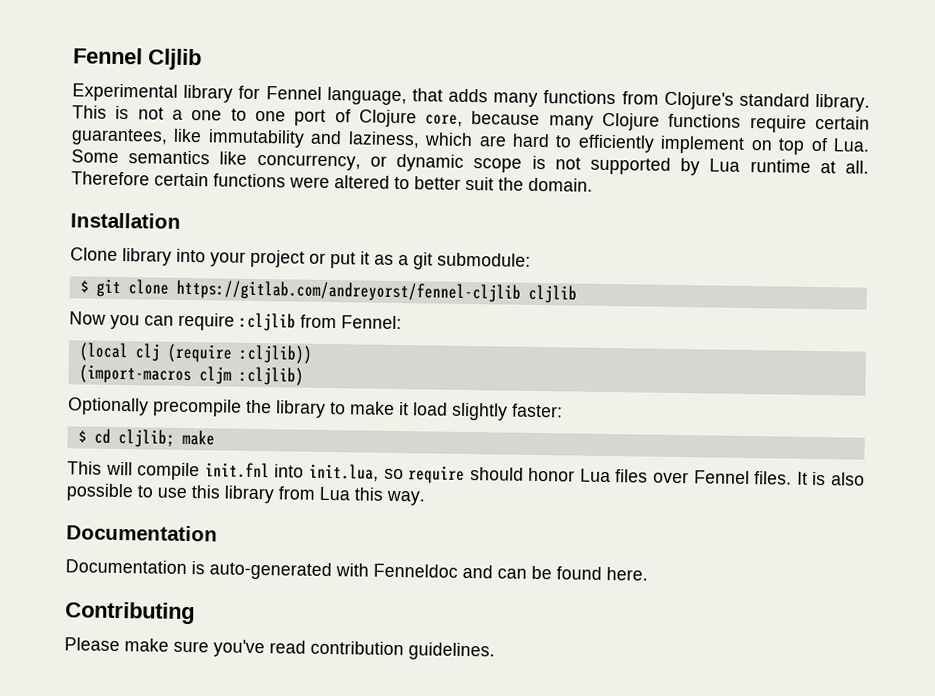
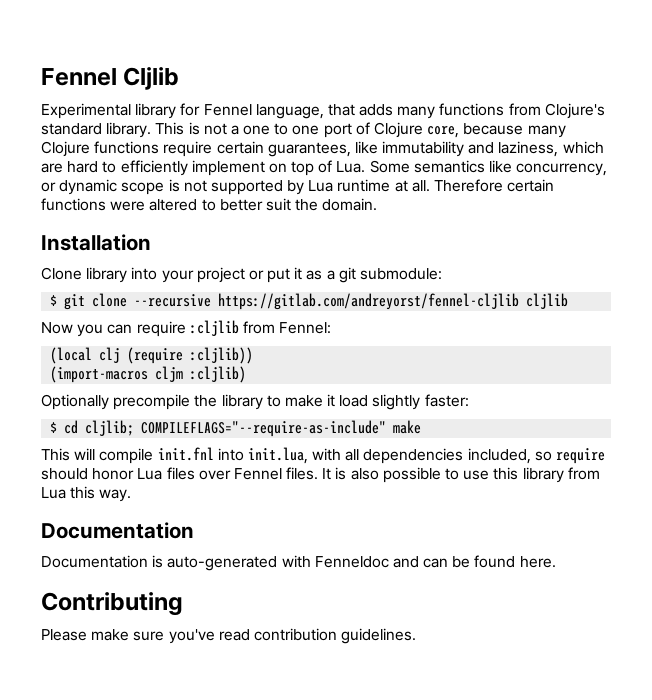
- $ git clone https://gitlab.com/andreyorst/fennel-cljlib cljlib
+ $ git clone --recursive https://gitlab.com/andreyorst/fennel-cljlib cljlib
- $ cd cljlib; make
+ $ cd cljlib; COMPILEFLAGS="--require-as-include" make
- This will compile init.fnl into init.lua, so require should honor Lua files over Fennel files.
+ This will compile init.fnl into init.lua, with all dependencies included, so require should honor Lua files over Fennel files.

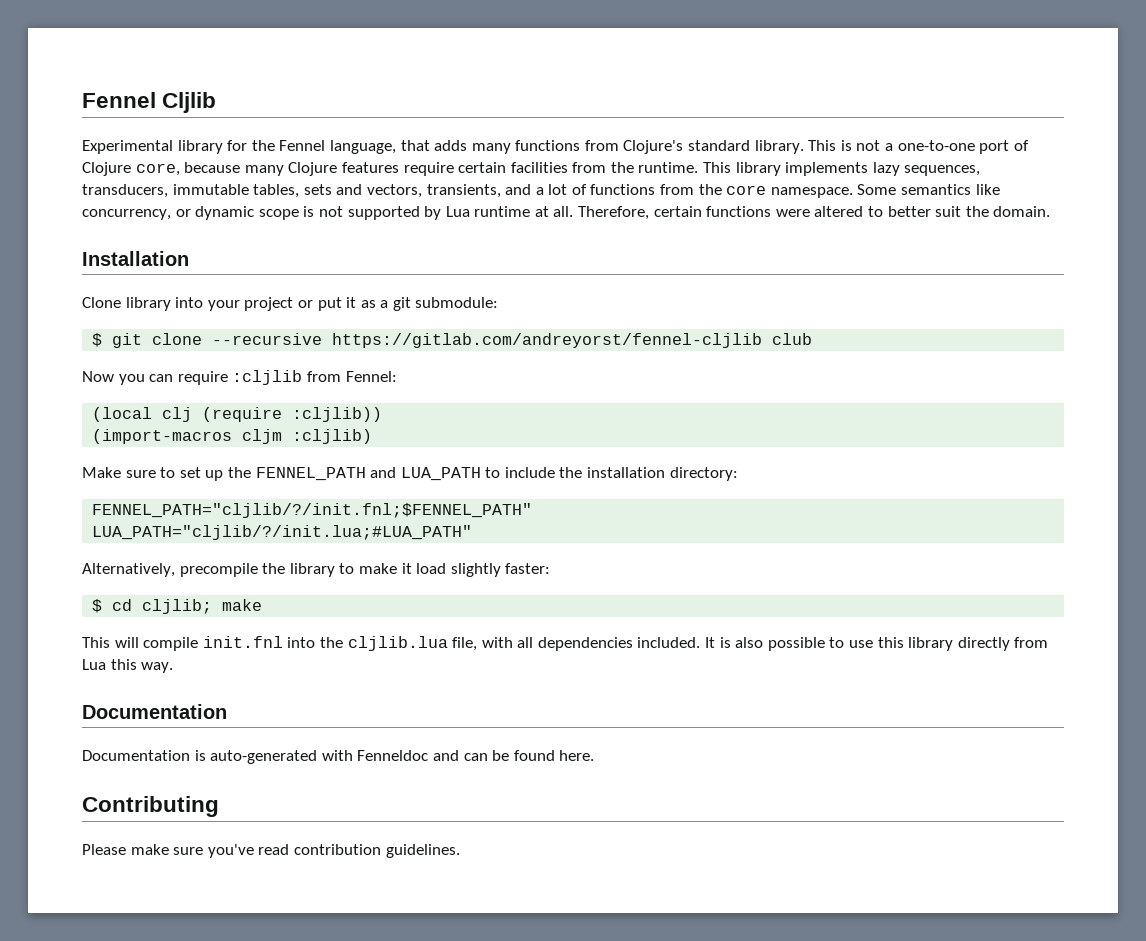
- Experimental library for Fennel language, that adds many functions from Clojure's standard library.
+ Experimental library for the Fennel language, that adds many functions from Clojure's standard library.
- This is not a one to one port of Clojure core, because many Clojure functions require certain guarantees, like immutability and laziness, which are hard to efficiently implement on top of Lua. Some semantics like concurrency, or dynamic scope is not supported by Lua runtime at all.
+ This is not a one-to-one port of Clojure core, because many Clojure features require certain facilities from the runtime. This library implements lazy sequences, transducers, immutable tables, sets and vectors, transients, and a lot of functions from the core namespace. Some semantics like concurrency, or dynamic scope is not supported by Lua runtime at all.
- Therefore certain functions were altered to better suit the domain.
+ Therefore, certain functions were altered to better suit the domain.
- $ git clone --recursive https://gitlab.com/andreyorst/fennel-cljlib cljlib
+ $ git clone --recursive https://gitlab.com/andreyorst/fennel-cljlib club
- Optionally precompile the library to make it load slightly faster:
+ Make sure to set up the FENNEL_PATH and LUA_PATH to include the installation directory:
+ FENNEL_PATH="cljlib/?/init.fnl;$FENNEL_PATH"
+ LUA_PATH="cljlib/?/init.lua;#LUA_PATH"
+ Alternatively, precompile the library to make it load slightly faster:
- $ cd cljlib; COMPILEFLAGS="--require-as-include" make
+ $ cd cljlib; make
- This will compile init.fnl into init.lua, with all dependencies included, so require should honor Lua files over Fennel files.
+ This will compile init.fnl into the cljlib.lua file, with all dependencies included.
- It is also possible to use this library from Lua this way.
+ It is also possible to use this library directly from Lua this way.

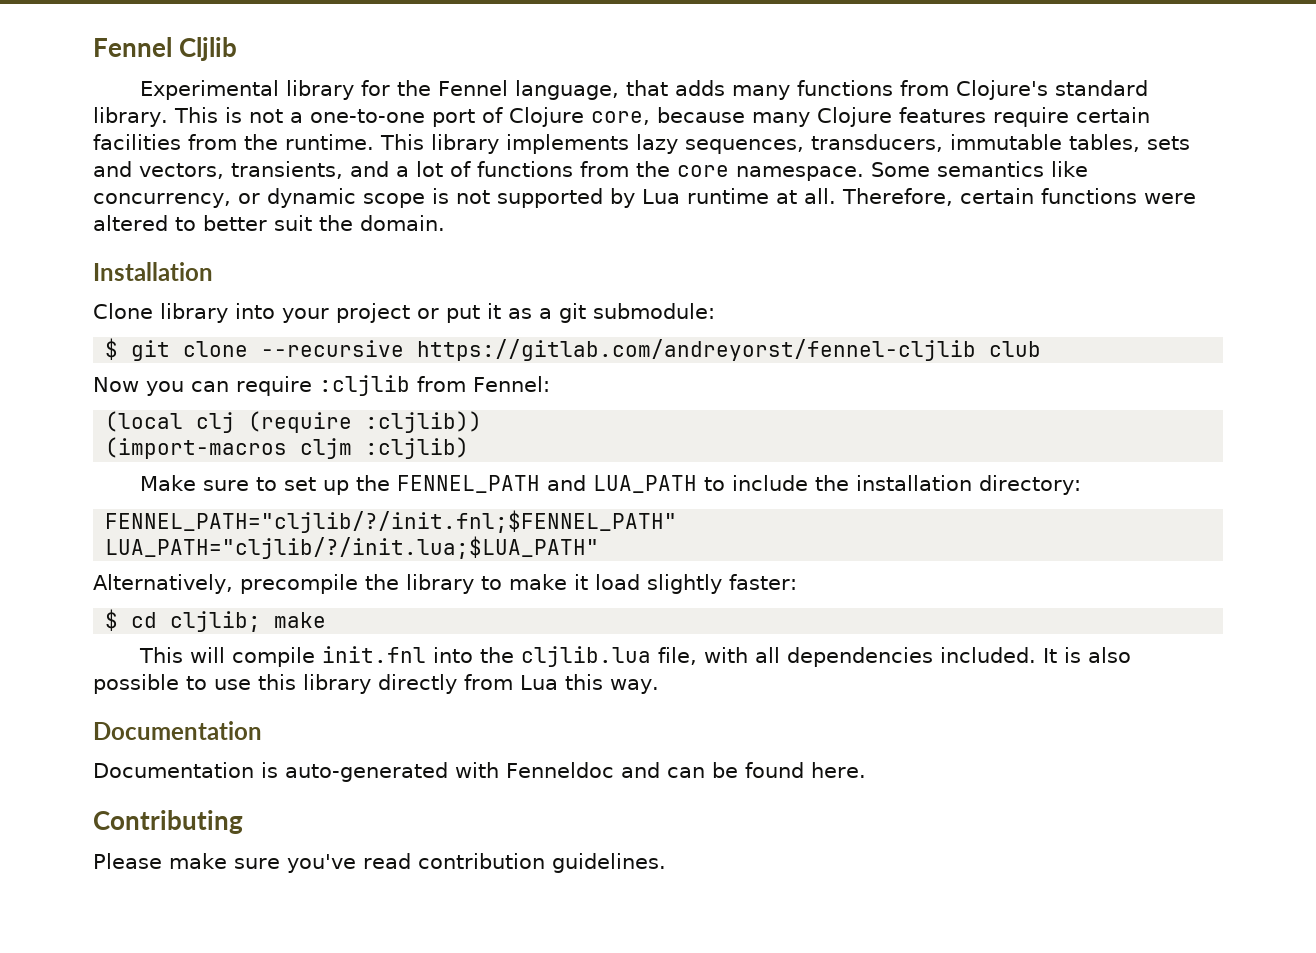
- LUA_PATH="cljlib/?/init.lua;#LUA_PATH"
+ LUA_PATH="cljlib/?/init.lua;$LUA_PATH"

